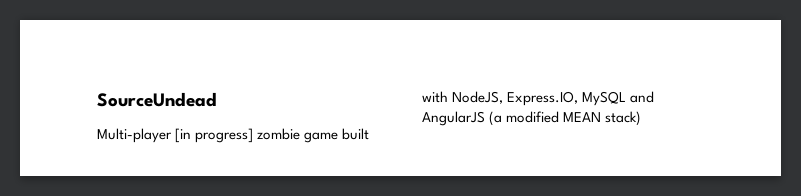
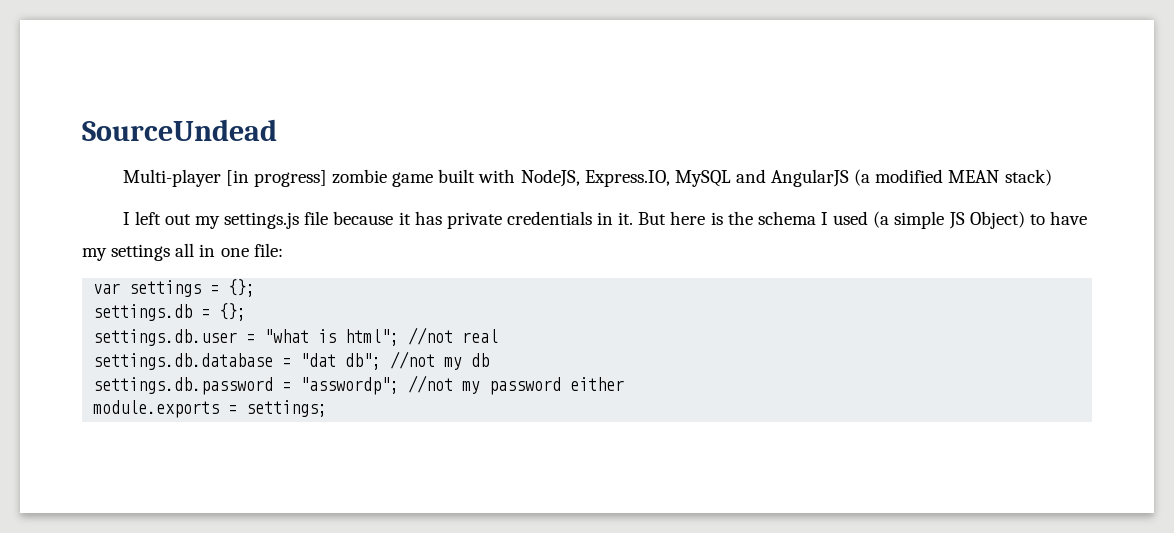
+ I left out my settings.js file because it has private credentials in it. But here is the schema I used (a simple JS Object) to have my settings all in one file:
+ var settings = {};
+ settings.db = {};
+ settings.db.user = "what is html"; //not real
+ settings.db.database = "dat db"; //not my db
+ settings.db.password = "asswordp"; //not my password either
+ module.exports = settings;

